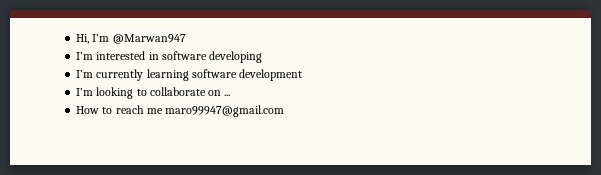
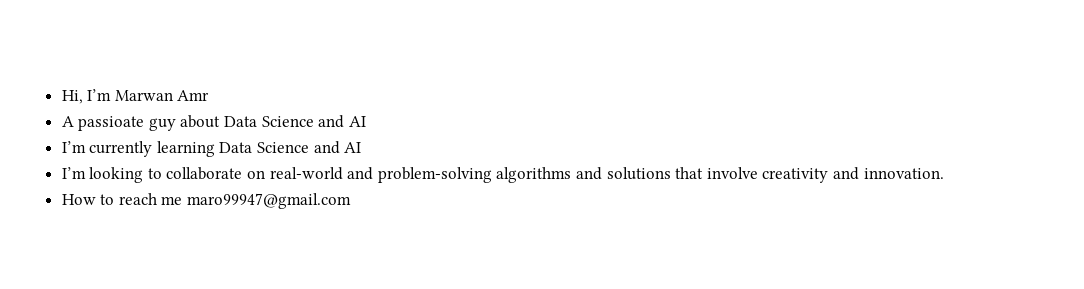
- Hi, I’m @Marwan947
- I’m interested in software developing
+ Hi, I’m Marwan Amr
+ A passioate guy about Data Science and AI
- I’m currently learning software development
+ I’m currently learning Data Science and AI
- I’m looking to collaborate on ...
+ I’m looking to collaborate on real-world and problem-solving algorithms and solutions that involve creativity and innovation.

